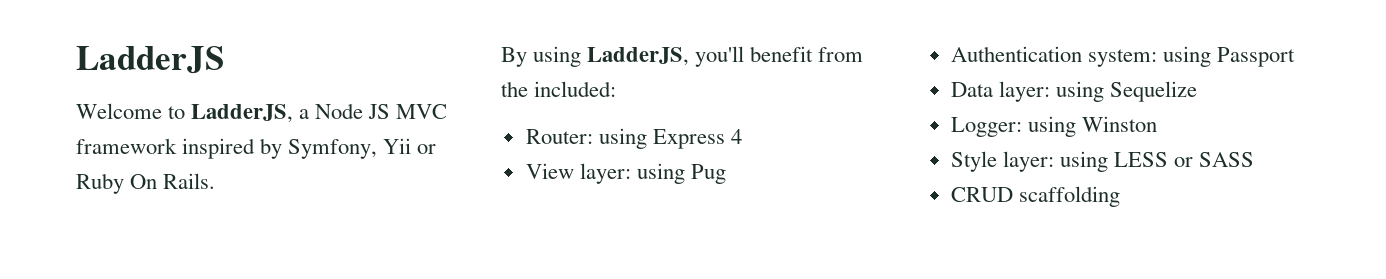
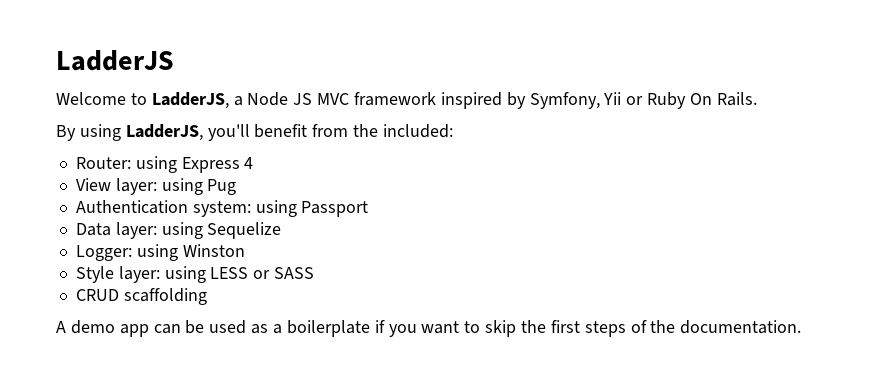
+ A demo app can be used as a boilerplate if you want to skip the first steps of the documentation.

